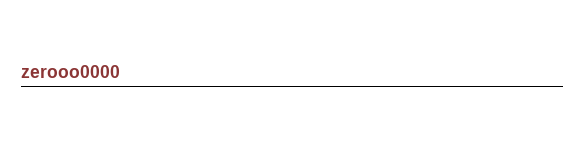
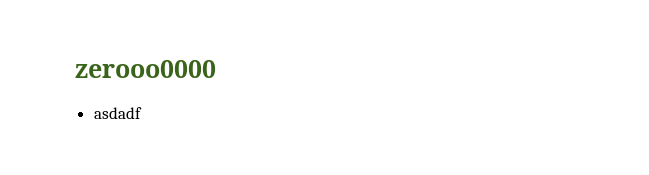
+ asdadf

